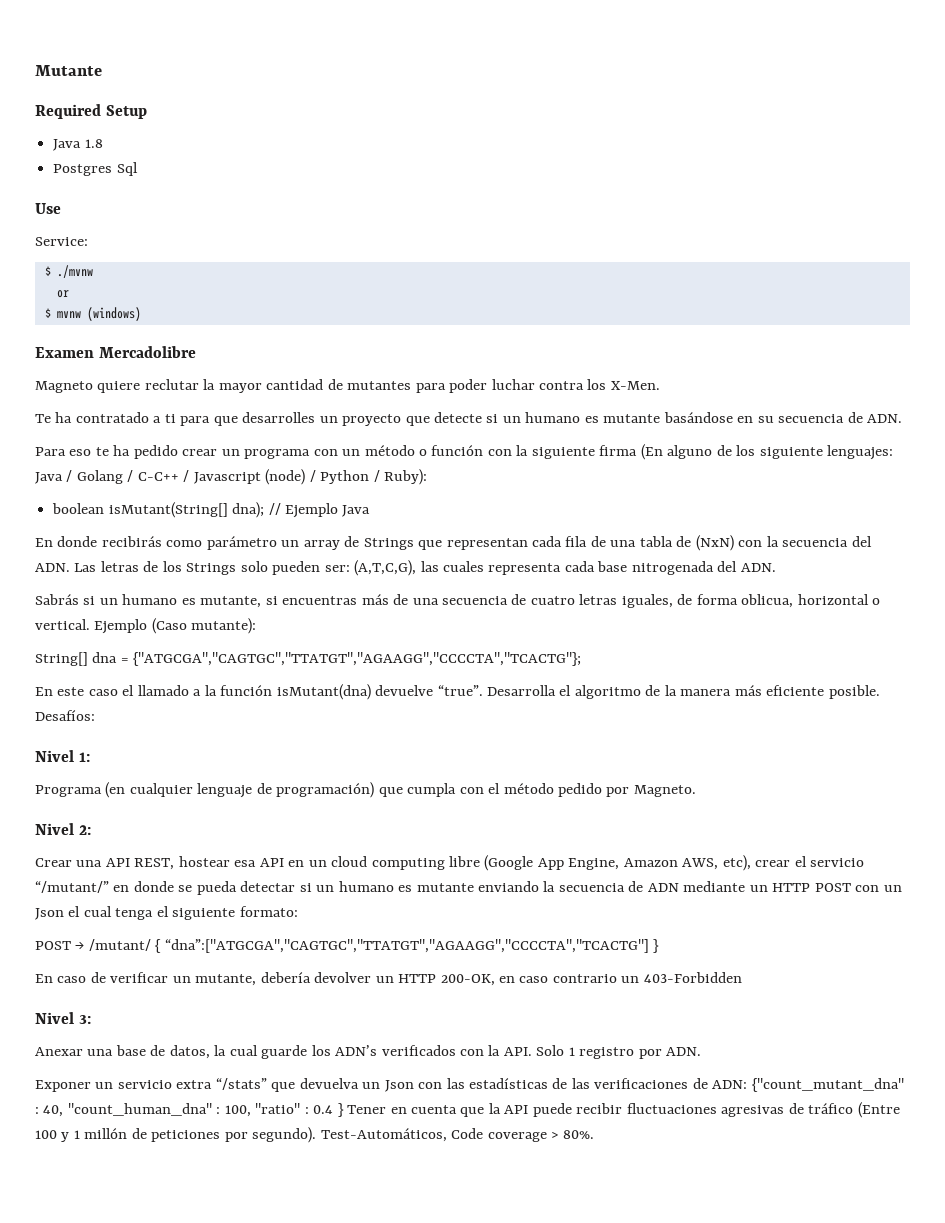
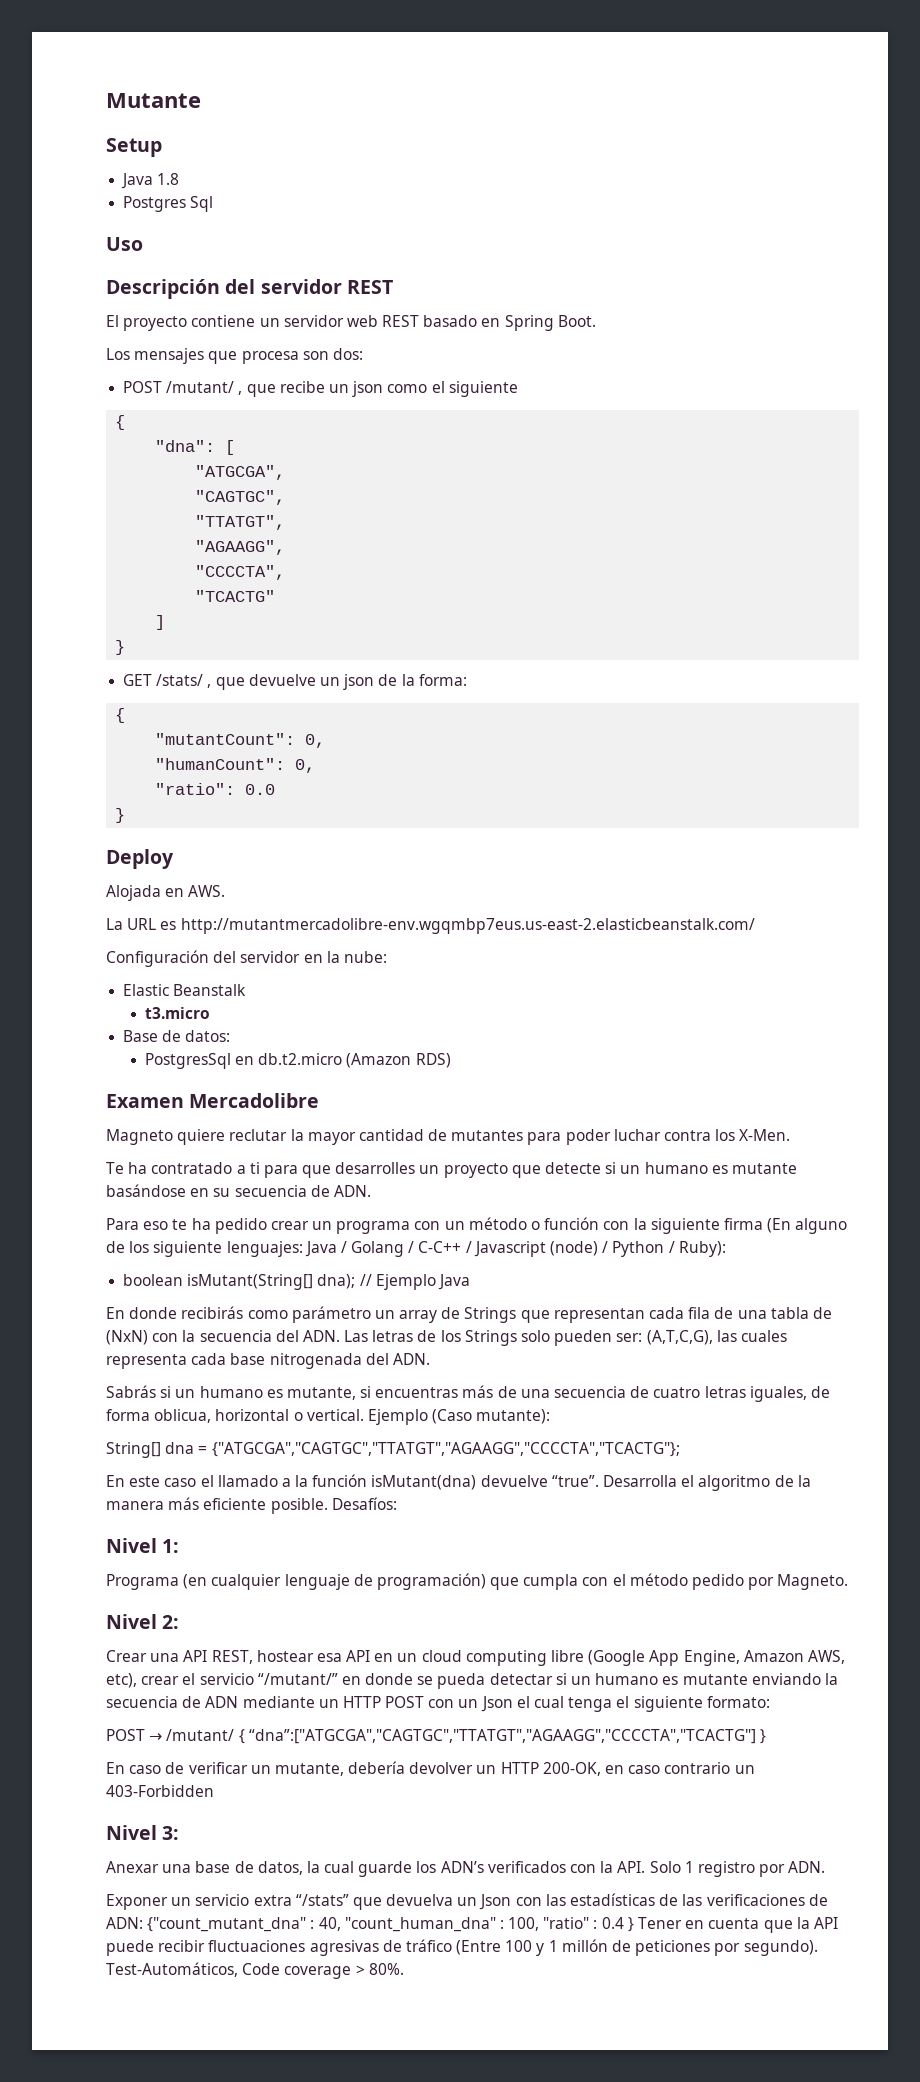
- Required Setup
+ Setup
- Use
- Service:
- $ ./mvnw
- or
- $ mvnw (windows)
+ Uso
+ Descripción del servidor REST
+ El proyecto contiene un servidor web REST basado en Spring Boot.
+ Los mensajes que procesa son dos:
+ POST /mutant/ , que recibe un json como el siguiente
+ {
+ "dna": [
+ "ATGCGA",
+ "CAGTGC",
+ "TTATGT",
+ "AGAAGG",
+ "CCCCTA",
+ "TCACTG"
+ ]
+ }
+ GET /stats/ , que devuelve un json de la forma:
+ {
+ "mutantCount": 0,
+ "humanCount": 0,
+ "ratio": 0.0
+ }
+ Deploy
+ Alojada en AWS.
+ La URL es http://mutantmercadolibre-env.wgqmbp7eus.us-east-2.elasticbeanstalk.com/
+ Configuración del servidor en la nube:
+ Elastic Beanstalk
+ t3.micro
+ Base de datos:
+ PostgresSql en db.t2.micro (Amazon RDS)

